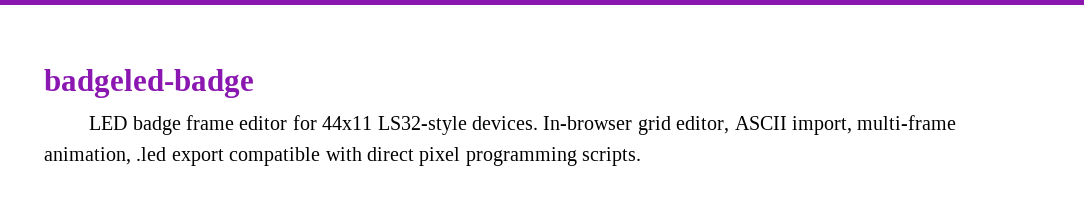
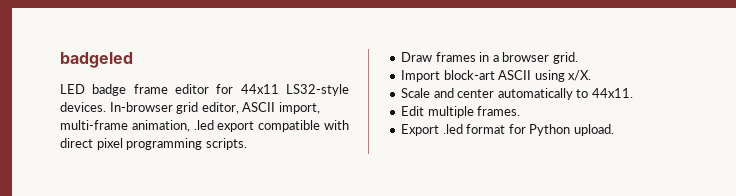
- badgeled-badge
+ badgeled
+ Draw frames in a browser grid.
+ Import block-art ASCII using x/X.
+ Scale and center automatically to 44x11.
+ Edit multiple frames.
+ Export .led format for Python upload.

